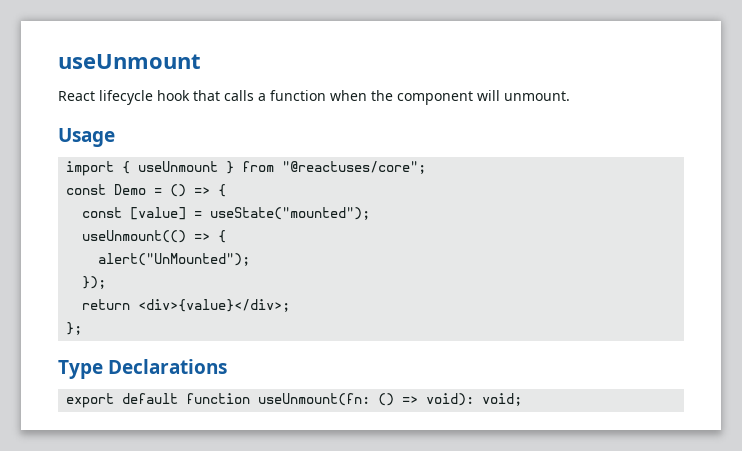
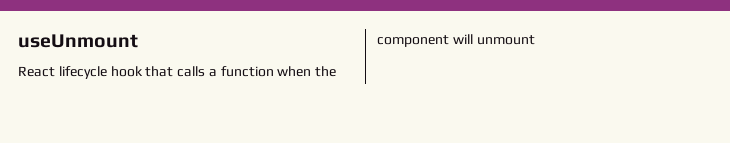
- React lifecycle hook that calls a function when the component will unmount.
- Usage
- import { useUnmount } from "@reactuses/core";
- const Demo = () => {
- const [value] = useState("mounted");
- useUnmount(() => {
- alert("UnMounted");
- });
- return <div>{value}</div>;
- };
- Type Declarations
- export default function useUnmount(fn: () => void): void;
+ React lifecycle hook that calls a function when the component will unmount

